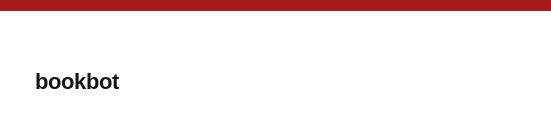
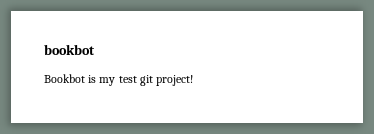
+ Bookbot is my test git project!

